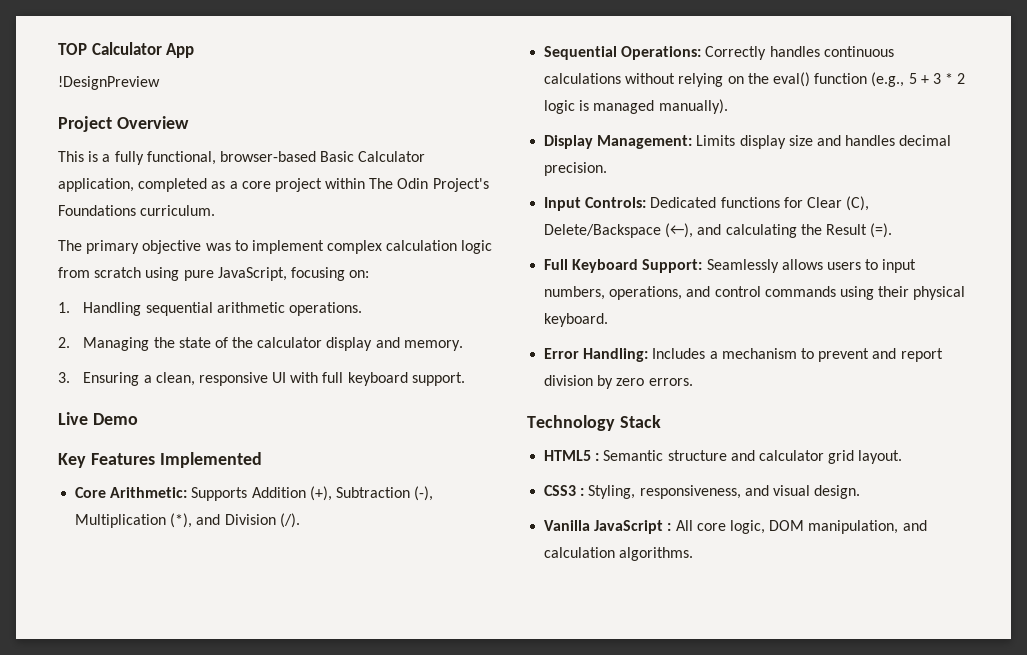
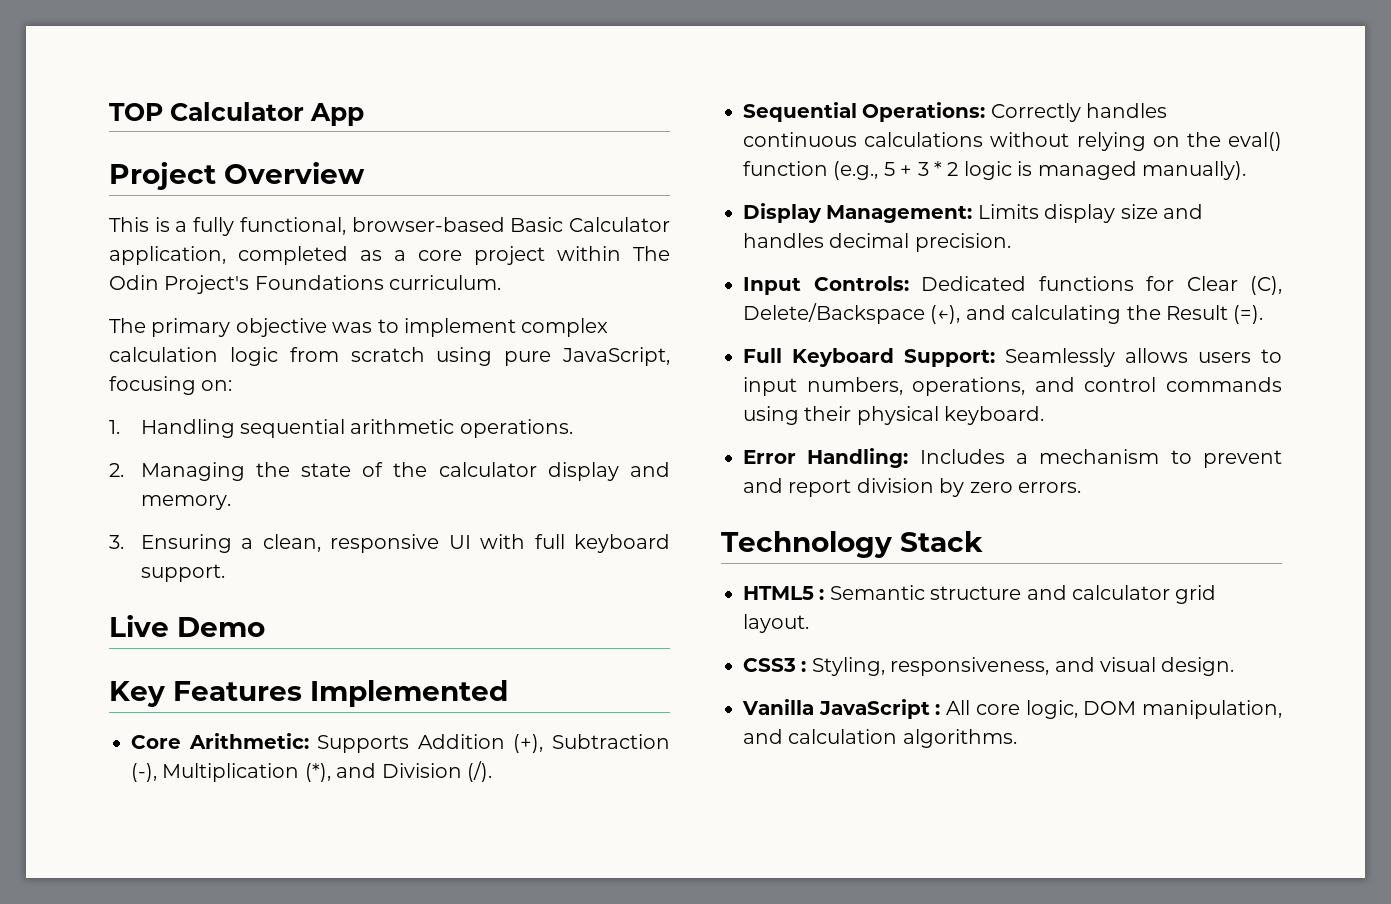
- !DesignPreview

